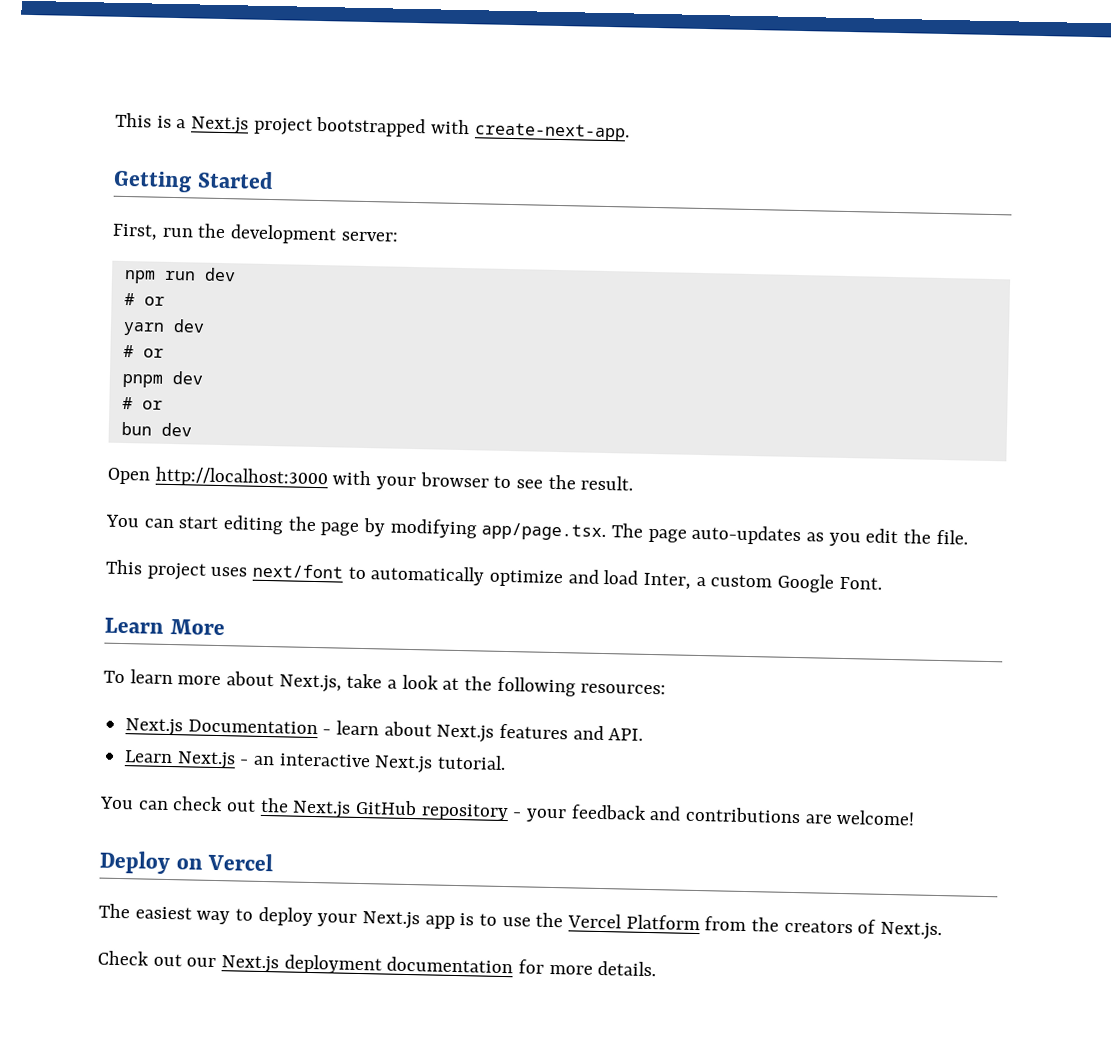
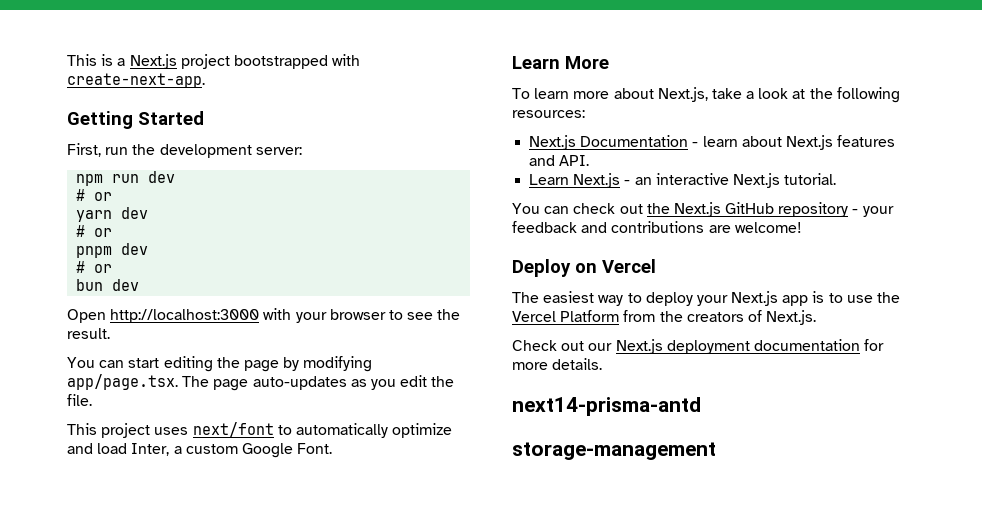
+ next14-prisma-antd
+ storage-management

